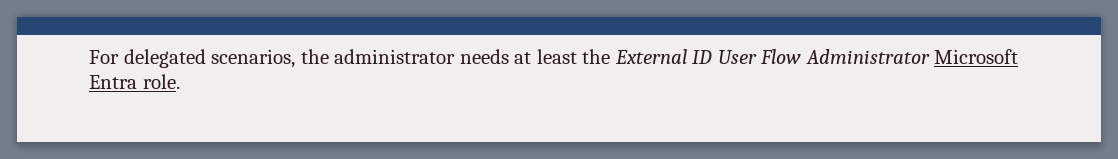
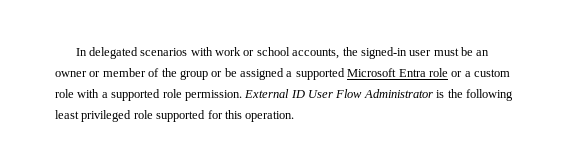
- For delegated scenarios, the administrator needs at least the External ID User Flow Administrator Microsoft Entra role.
+ In delegated scenarios with work or school accounts, the signed-in user must be an owner or member of the group or be assigned a supported Microsoft Entra role or a custom role with a supported role permission. External ID User Flow Administrator is the following least privileged role supported for this operation.

